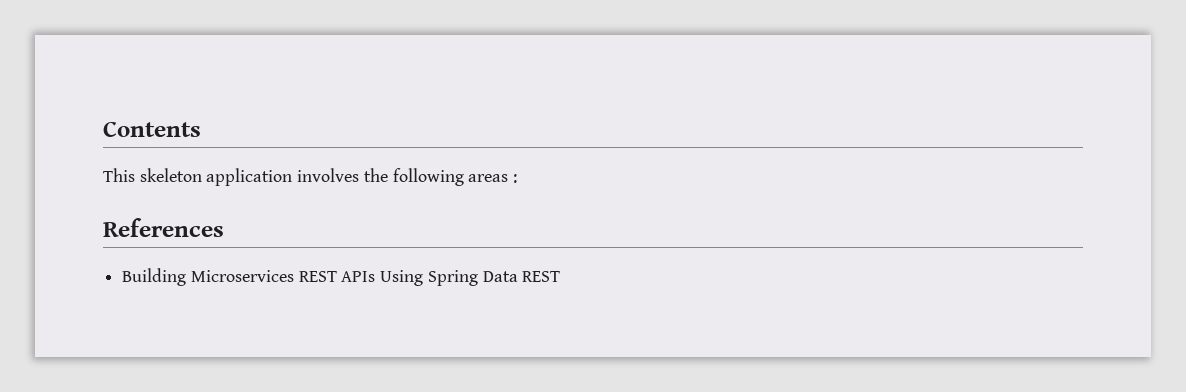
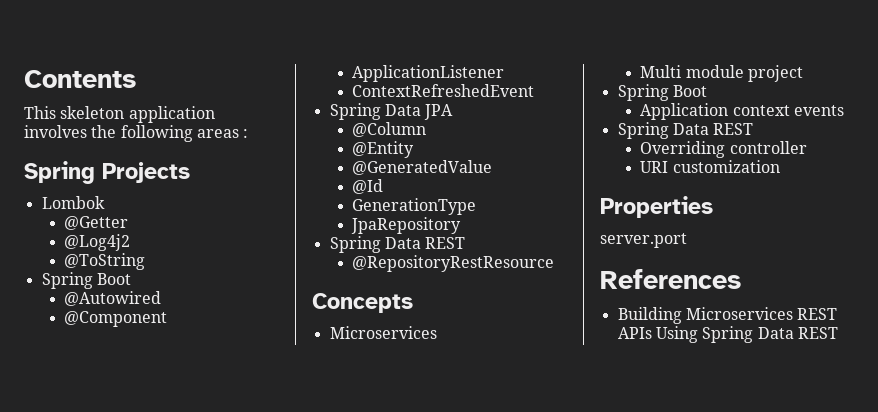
+ Spring Projects
+ Lombok
+ @Getter
+ @Log4j2
+ @ToString
+ Spring Boot
+ @Autowired
+ @Component
+ ApplicationListener
+ ContextRefreshedEvent
+ Spring Data JPA
+ @Column
+ @Entity
+ @GeneratedValue
+ @Id
+ GenerationType
+ JpaRepository
+ Spring Data REST
+ @RepositoryRestResource
+ Concepts
+ Microservices
+ Multi module project
+ Spring Boot
+ Application context events
+ Spring Data REST
+ Overriding controller
+ URI customization
+ Properties
+ server.port

